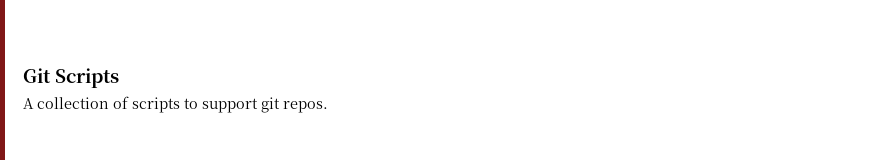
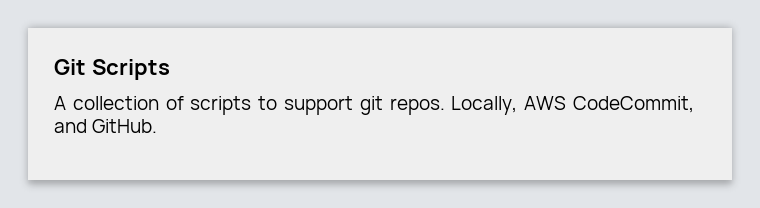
+ Locally, AWS CodeCommit, and GitHub.

